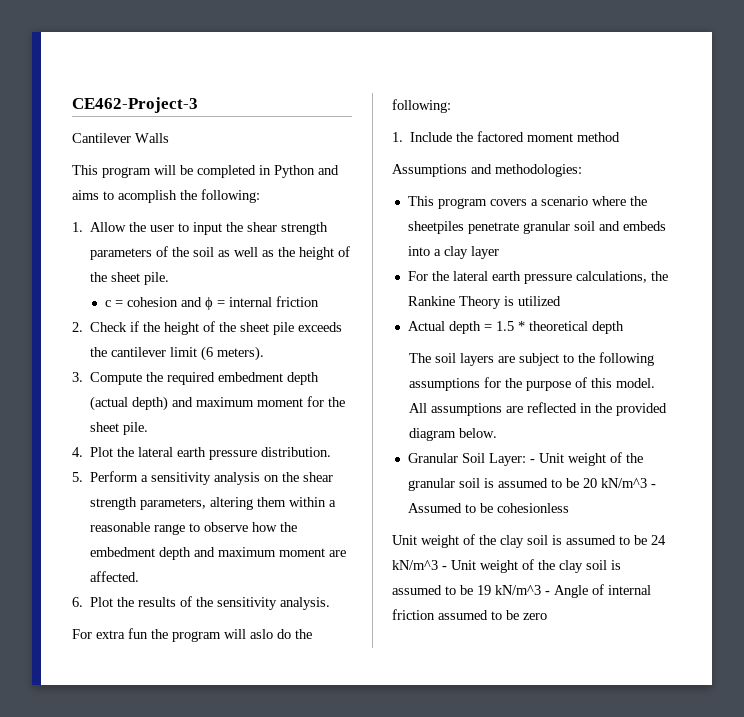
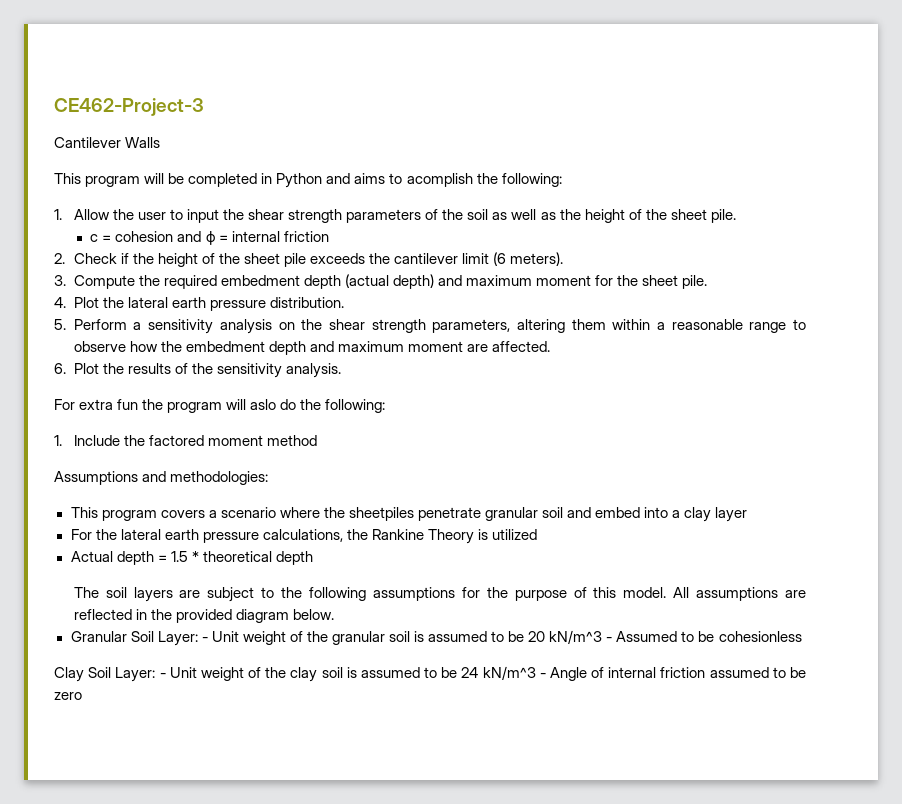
- This program covers a scenario where the sheetpiles penetrate granular soil and embeds into a clay layer
+ This program covers a scenario where the sheetpiles penetrate granular soil and embed into a clay layer
- Unit weight of the clay soil is assumed to be 24 kN/m^3 - Unit weight of the clay soil is assumed to be 19 kN/m^3 - Angle of internal friction assumed to be zero
+ Clay Soil Layer: - Unit weight of the clay soil is assumed to be 24 kN/m^3 - Angle of internal friction assumed to be zero

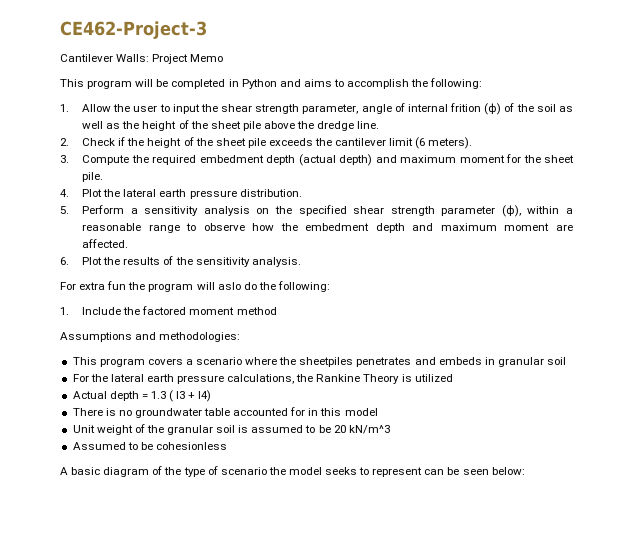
- Cantilever Walls
+ Cantilever Walls: Project Memo
- This program will be completed in Python and aims to acomplish the following:
+ This program will be completed in Python and aims to accomplish the following:
- 1. Allow the user to input the shear strength parameters of the soil as well as the height of the sheet pile.
- c = cohesion and ϕ = internal friction
+ 1. Allow the user to input the shear strength parameter, angle of internal frition (ϕ) of the soil as well as the height of the sheet pile above the dredge line.
- 5. Perform a sensitivity analysis on the shear strength parameters, altering them within a reasonable range to observe how the embedment depth and maximum moment are affected.
+ 5. Perform a sensitivity analysis on the specified shear strength parameter (ϕ), within a reasonable range to observe how the embedment depth and maximum moment are affected.
- This program covers a scenario where the sheetpiles penetrate granular soil and embed into a clay layer
+ This program covers a scenario where the sheetpiles penetrates and embeds in granular soil
- Actual depth = 1.5 * theoretical depth
- The soil layers are subject to the following assumptions for the purpose of this model. All assumptions are reflected in the provided diagram below.
- Granular Soil Layer: - Unit weight of the granular soil is assumed to be 20 kN/m^3 - Assumed to be cohesionless
+ Actual depth = 1.3 ( l3 + l4)
+ There is no groundwater table accounted for in this model
+ Unit weight of the granular soil is assumed to be 20 kN/m^3
+ Assumed to be cohesionless
- Clay Soil Layer: - Unit weight of the clay soil is assumed to be 24 kN/m^3 - Angle of internal friction assumed to be zero
+ A basic diagram of the type of scenario the model seeks to represent can be seen below:

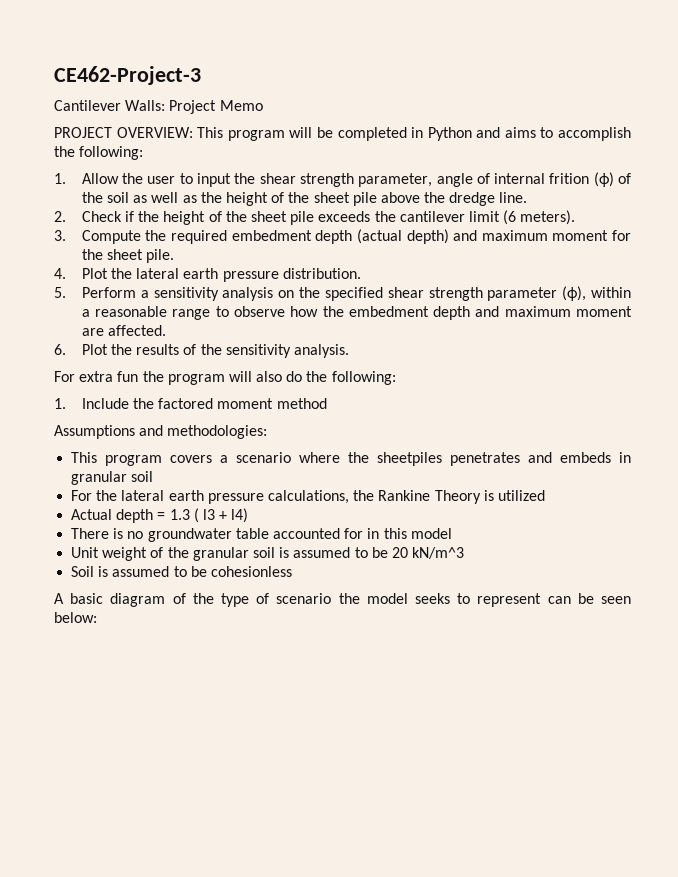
- This program will be completed in Python and aims to accomplish the following:
+ PROJECT OVERVIEW: This program will be completed in Python and aims to accomplish the following:
- For extra fun the program will aslo do the following:
+ For extra fun the program will also do the following:
- Assumed to be cohesionless
+ Soil is assumed to be cohesionless

